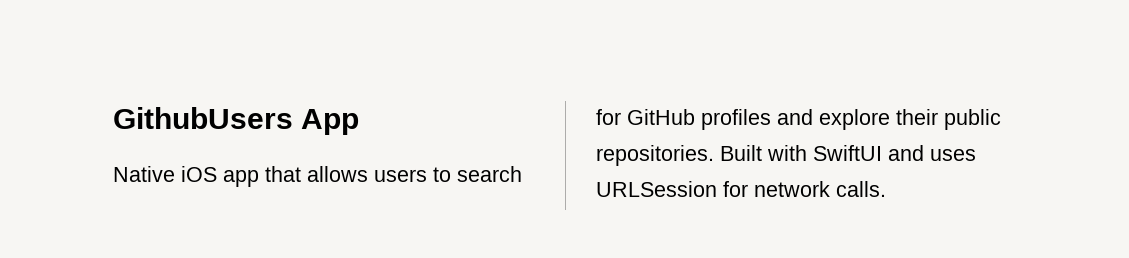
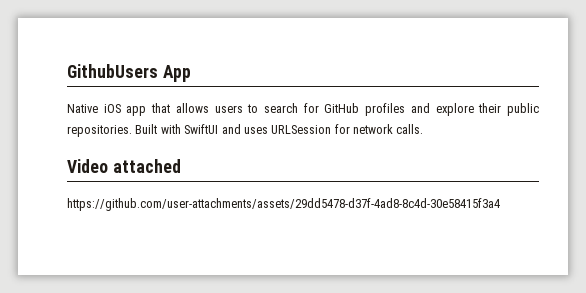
+ Video attached
+ https://github.com/user-attachments/assets/29dd5478-d37f-4ad8-8c4d-30e58415f3a4

